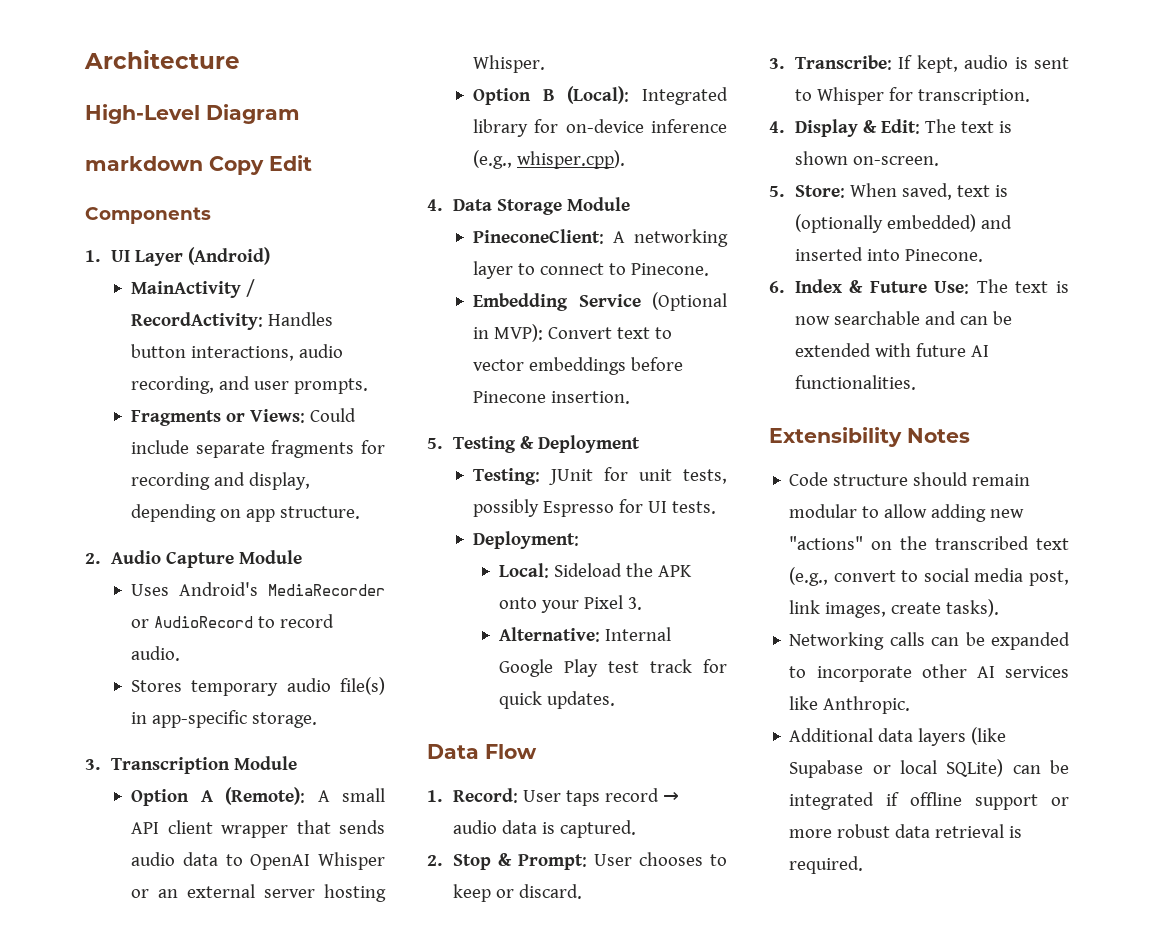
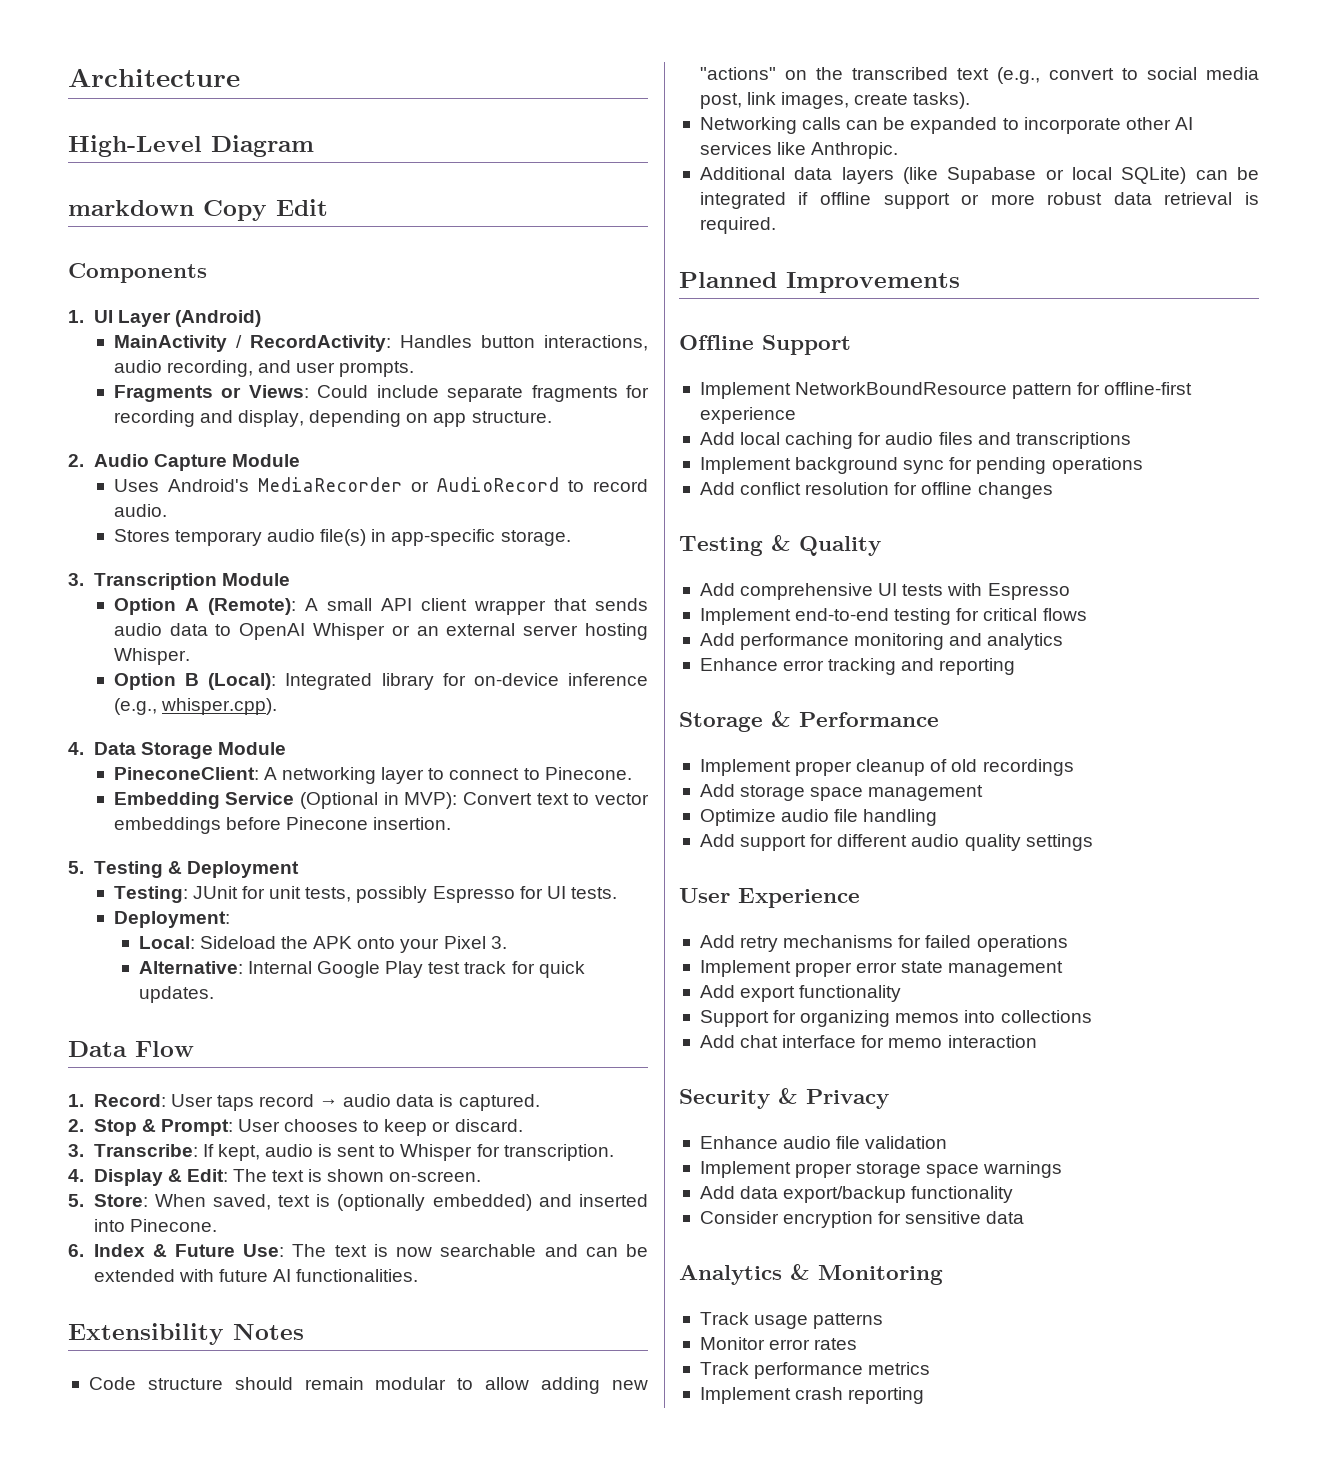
+ Planned Improvements
+ Offline Support
+ Implement NetworkBoundResource pattern for offline-first experience
+ Add local caching for audio files and transcriptions
+ Implement background sync for pending operations
+ Add conflict resolution for offline changes
+ Testing & Quality
+ Add comprehensive UI tests with Espresso
+ Implement end-to-end testing for critical flows
+ Add performance monitoring and analytics
+ Enhance error tracking and reporting
+ Storage & Performance
+ Implement proper cleanup of old recordings
+ Add storage space management
+ Optimize audio file handling
+ Add support for different audio quality settings
+ User Experience
+ Add retry mechanisms for failed operations
+ Implement proper error state management
+ Add export functionality
+ Support for organizing memos into collections
+ Add chat interface for memo interaction
+ Security & Privacy
+ Enhance audio file validation
+ Implement proper storage space warnings
+ Add data export/backup functionality
+ Consider encryption for sensitive data
+ Analytics & Monitoring
+ Track usage patterns
+ Monitor error rates
+ Track performance metrics
+ Implement crash reporting

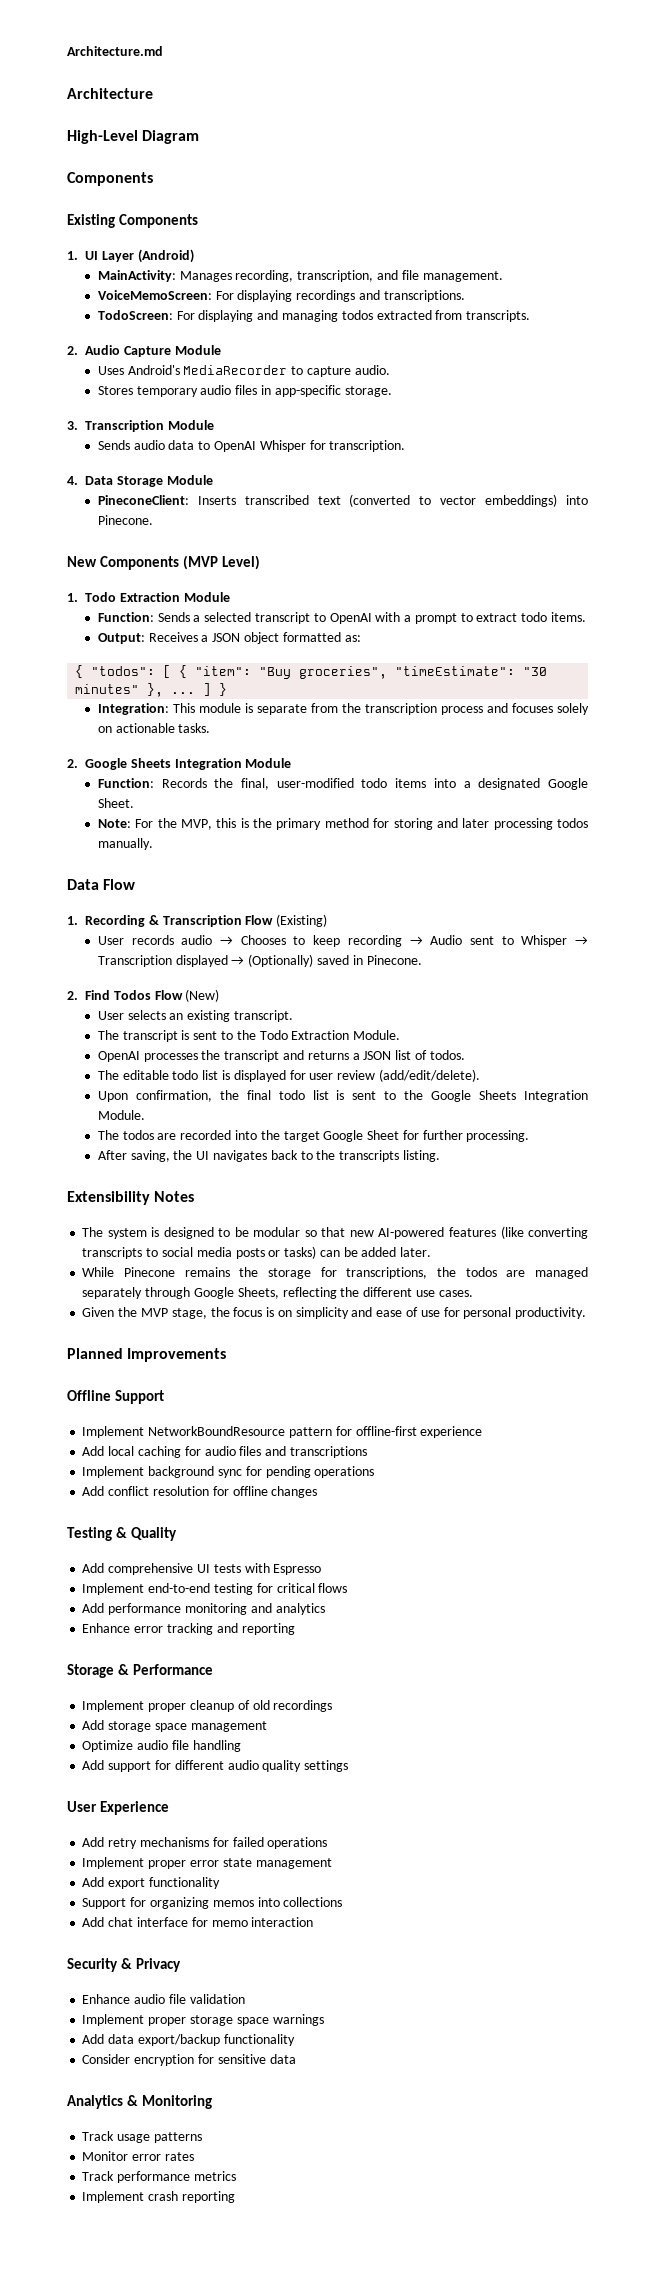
+ Architecture.md
  High-Level Diagram
- markdown Copy Edit
  Components
+ Existing Components
- MainActivity / RecordActivity: Handles button interactions, audio recording, and user prompts.
- Fragments or Views: Could include separate fragments for recording and display, depending on app structure.
+ MainActivity: Manages recording, transcription, and file management.
+ VoiceMemoScreen: For displaying recordings and transcriptions.
+ TodoScreen: For displaying and managing todos extracted from transcripts.
- Uses Android's MediaRecorder or AudioRecord to record audio.
+ Uses Android's MediaRecorder to capture audio.
- Stores temporary audio file(s) in app-specific storage.
+ Stores temporary audio files in app-specific storage.
- Option A (Remote): A small API client wrapper that sends audio data to OpenAI Whisper or an external server hosting Whisper.
- Option B (Local): Integrated library for on-device inference (e.g., whisper.cpp).
+ Sends audio data to OpenAI Whisper for transcription.
- PineconeClient: A networking layer to connect to Pinecone.
- Embedding Service (Optional in MVP): Convert text to vector embeddings before Pinecone insertion.
- 5. Testing & Deployment
- Testing: JUnit for unit tests, possibly Espresso for UI tests.
- Deployment:
- Local: Sideload the APK onto your Pixel 3.
- Alternative: Internal Google Play test track for quick updates.
+ PineconeClient: Inserts transcribed text (converted to vector embeddings) into Pinecone.
+ New Components (MVP Level)
+ 1. Todo Extraction Module
+ Function: Sends a selected transcript to OpenAI with a prompt to extract todo items.
+ Output: Receives a JSON object formatted as:
+ { "todos": [ { "item": "Buy groceries", "timeEstimate": "30 minutes" }, ... ] }
+ Integration: This module is separate from the transcription process and focuses solely on actionable tasks.
+ 2. Google Sheets Integration Module
+ Function: Records the final, user-modified todo items into a designated Google Sheet.
+ Note: For the MVP, this is the primary method for storing and later processing todos manually.
  Data Flow
- 1. Record: User taps record → audio data is captured.
- 2. Stop & Prompt: User chooses to keep or discard.
- 3. Transcribe: If kept, audio is sent to Whisper for transcription.
- 4. Display & Edit: The text is shown on-screen.
- 5. Store: When saved, text is (optionally embedded) and inserted into Pinecone.
- 6. Index & Future Use: The text is now searchable and can be extended with future AI functionalities.
+ 1. Recording & Transcription Flow (Existing)
+ User records audio → Chooses to keep recording → Audio sent to Whisper → Transcription displayed → (Optionally) saved in Pinecone.
+ 2. Find Todos Flow (New)
+ User selects an existing transcript.
+ The transcript is sent to the Todo Extraction Module.
+ OpenAI processes the transcript and returns a JSON list of todos.
+ The editable todo list is displayed for user review (add/edit/delete).
+ Upon confirmation, the final todo list is sent to the Google Sheets Integration Module.
+ The todos are recorded into the target Google Sheet for further processing.
+ After saving, the UI navigates back to the transcripts listing.
  Extensibility Notes
- Code structure should remain modular to allow adding new "actions" on the transcribed text (e.g., convert to social media post, link images, create tasks).
- Networking calls can be expanded to incorporate other AI services like Anthropic.
- Additional data layers (like Supabase or local SQLite) can be integrated if offline support or more robust data retrieval is required.
+ The system is designed to be modular so that new AI-powered features (like converting transcripts to social media posts or tasks) can be added later.
+ While Pinecone remains the storage for transcriptions, the todos are managed separately through Google Sheets, reflecting the different use cases.
+ Given the MVP stage, the focus is on simplicity and ease of use for personal productivity.

